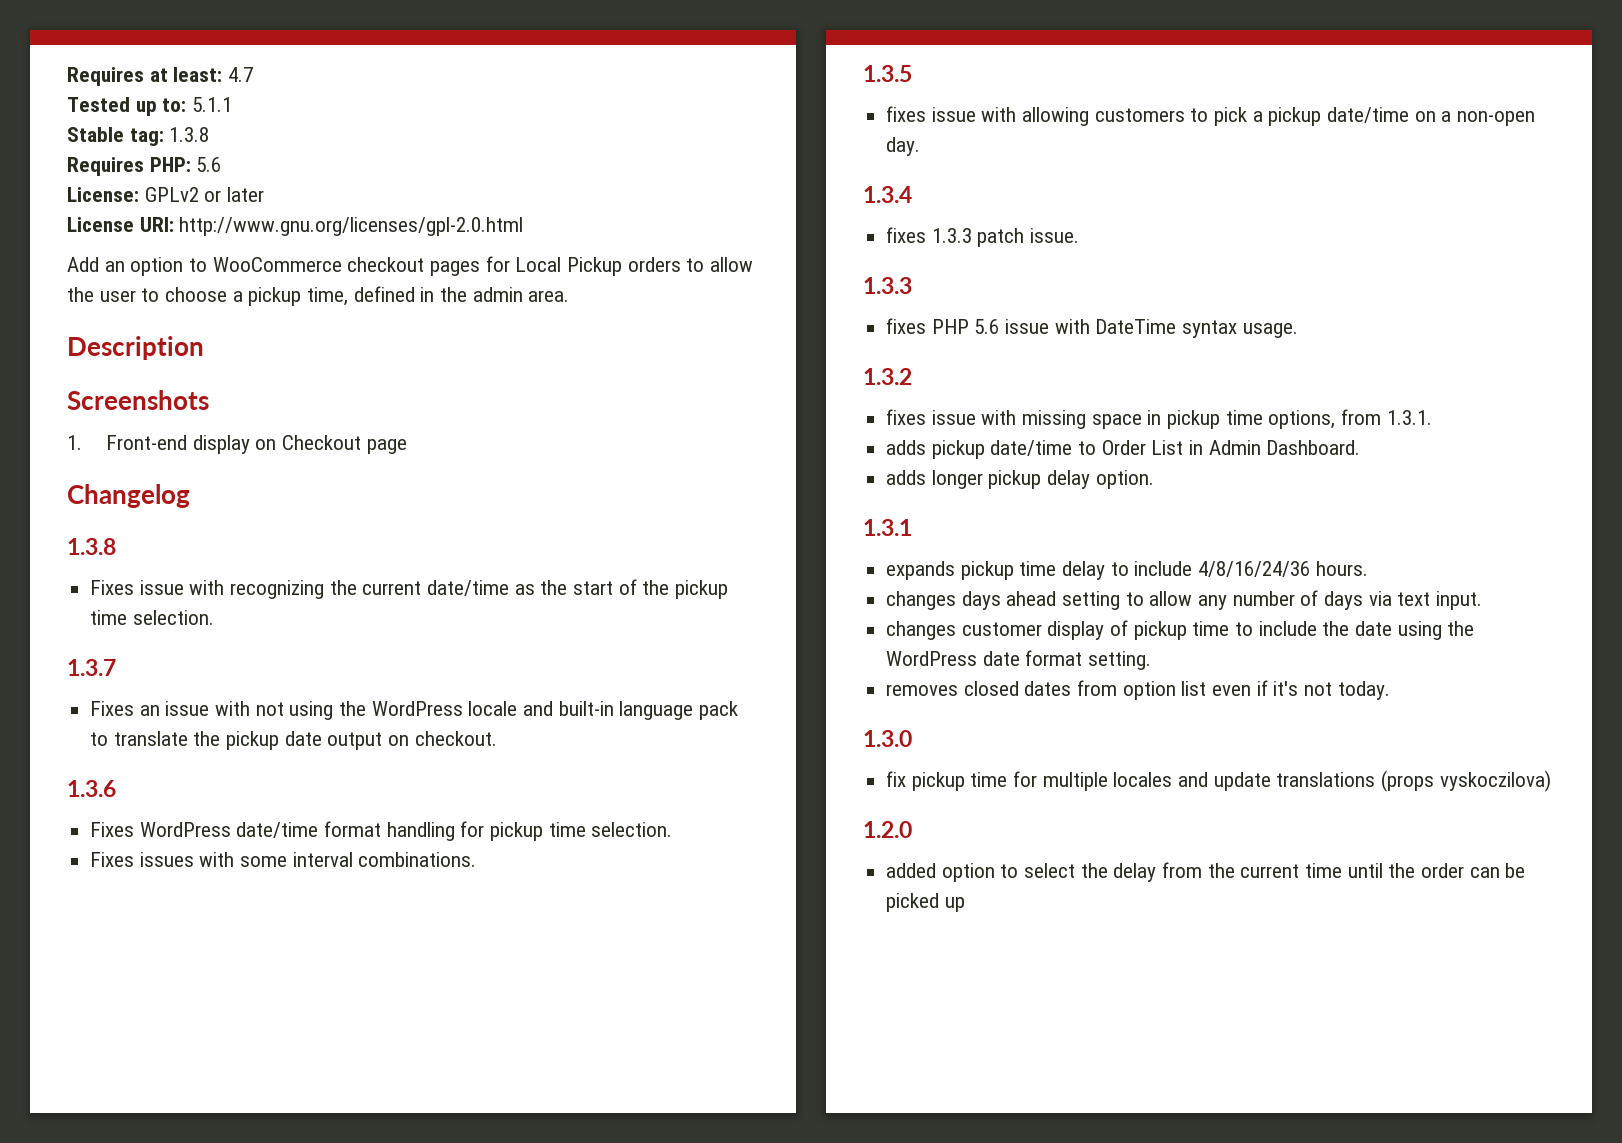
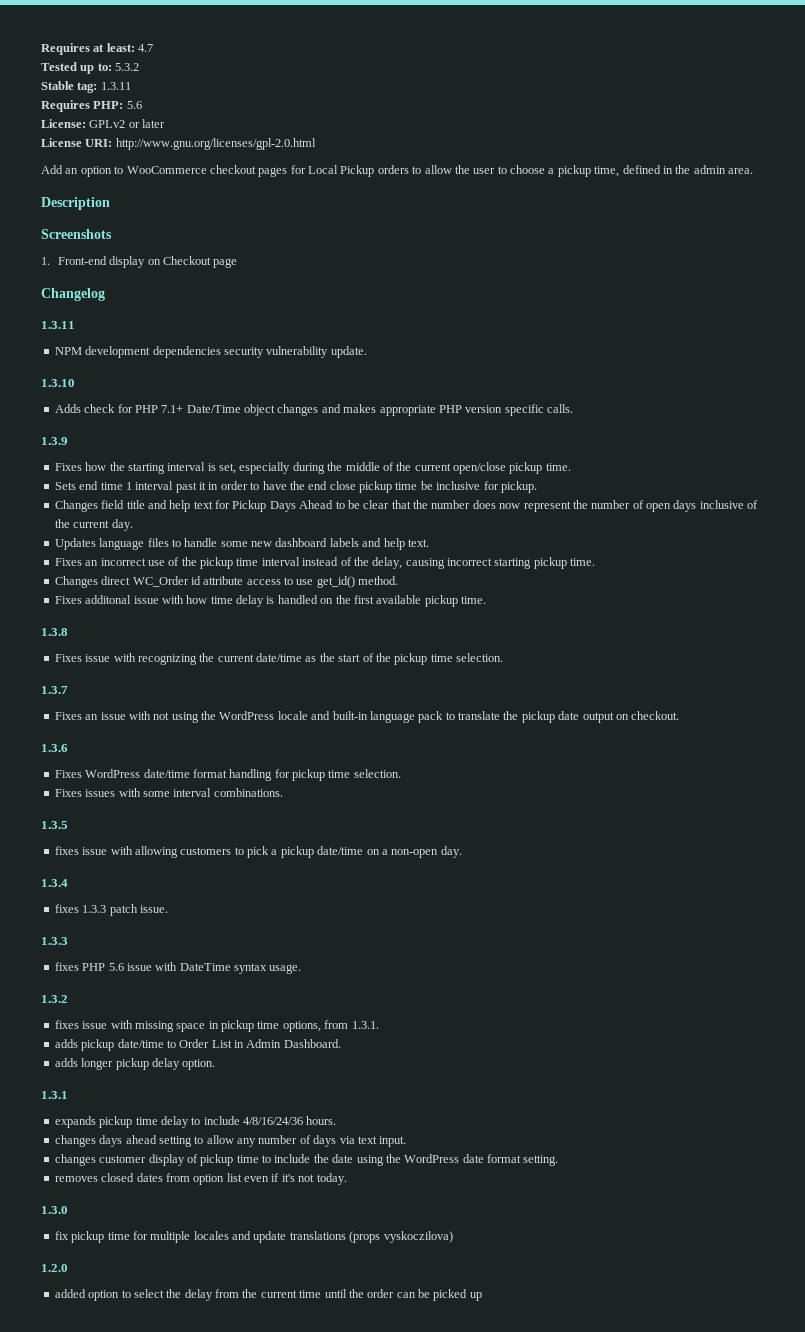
- Tested up to: 5.1.1
+ Tested up to: 5.3.2
- Stable tag: 1.3.8
+ Stable tag: 1.3.11
  Changelog
+ 1.3.11
+ NPM development dependencies security vulnerability update.
+ 1.3.10
+ Adds check for PHP 7.1+ Date/Time object changes and makes appropriate PHP version specific calls.
+ 1.3.9
+ Fixes how the starting interval is set, especially during the middle of the current open/close pickup time.
+ Sets end time 1 interval past it in order to have the end close pickup time be inclusive for pickup.
+ Changes field title and help text for Pickup Days Ahead to be clear that the number does now represent the number of open days inclusive of the current day.
+ Updates language files to handle some new dashboard labels and help text.
+ Fixes an incorrect use of the pickup time interval instead of the delay, causing incorrect starting pickup time.
+ Changes direct WC_Order id attribute access to use get_id() method.
+ Fixes additonal issue with how time delay is handled on the first available pickup time.

